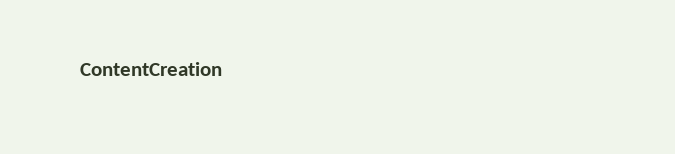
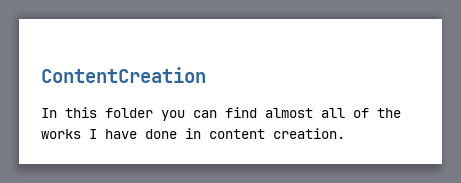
+ In this folder you can find almost all of the works I have done in content creation.

